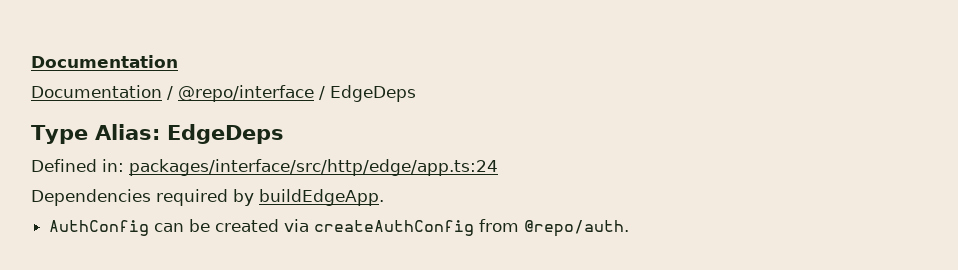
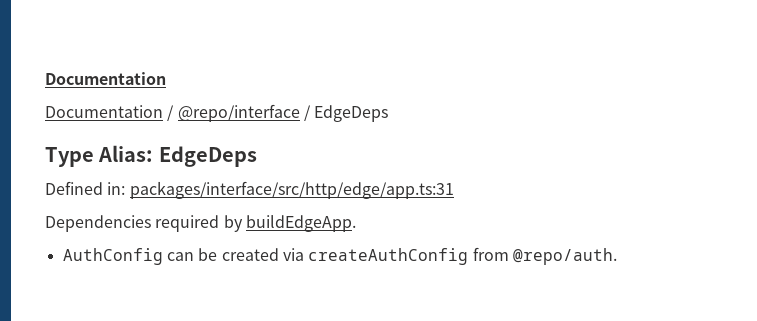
- Defined in: packages/interface/src/http/edge/app.ts:24
+ Defined in: packages/interface/src/http/edge/app.ts:31

